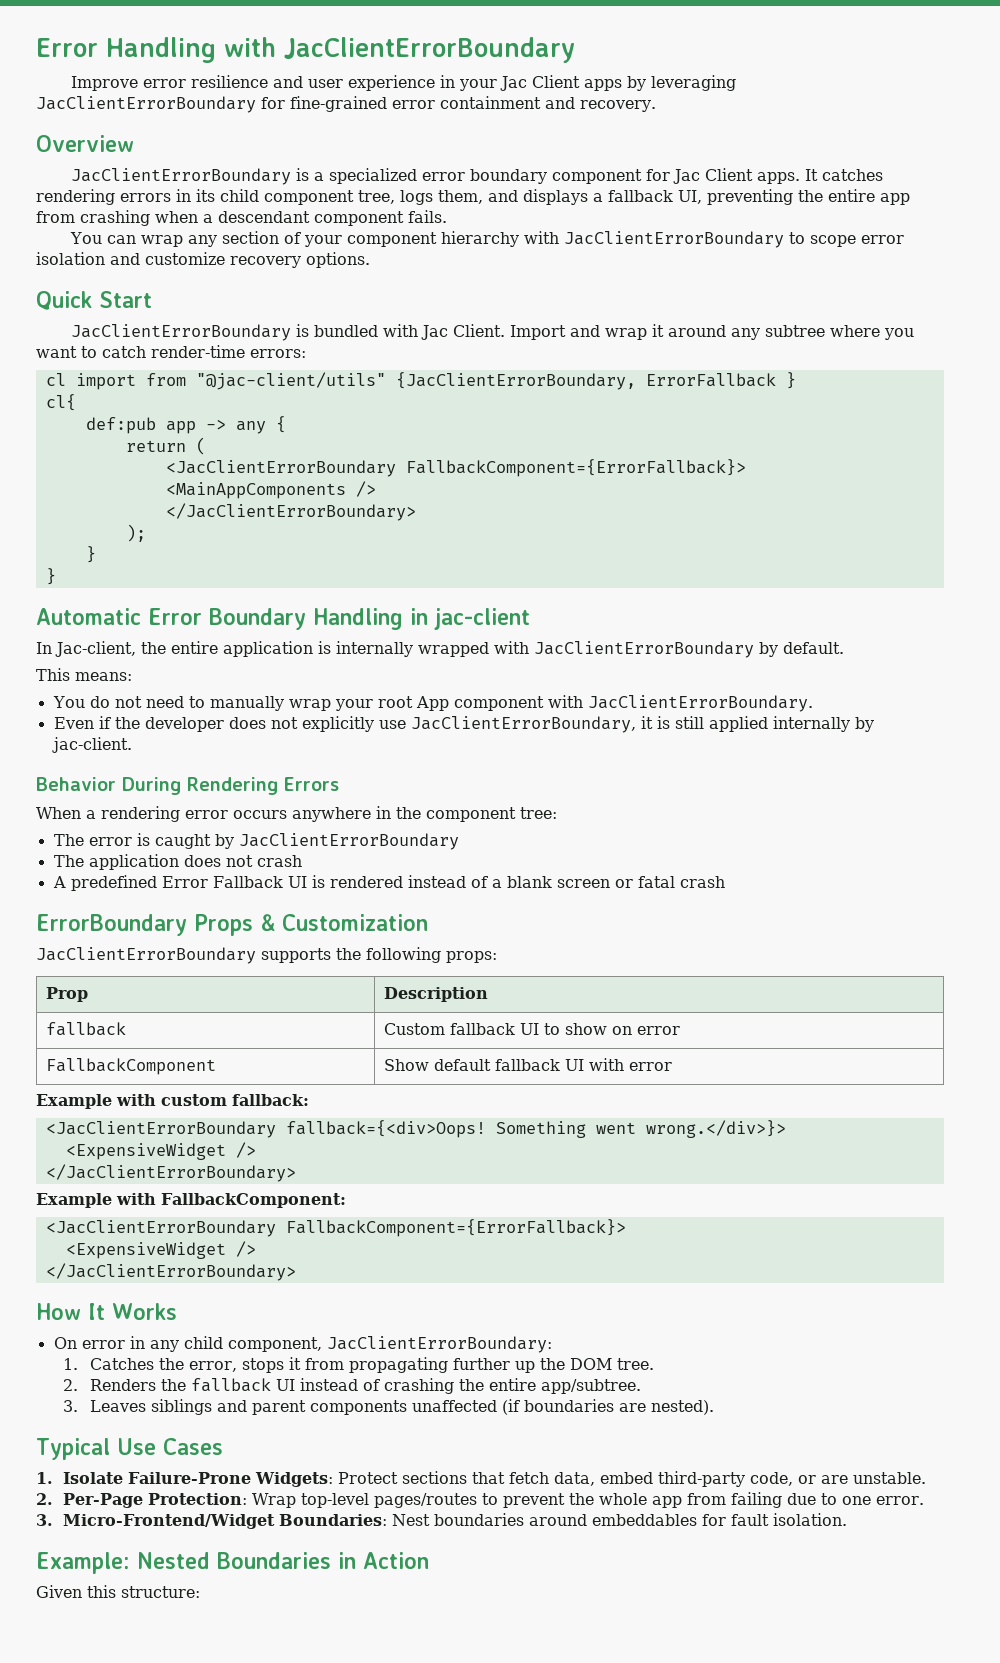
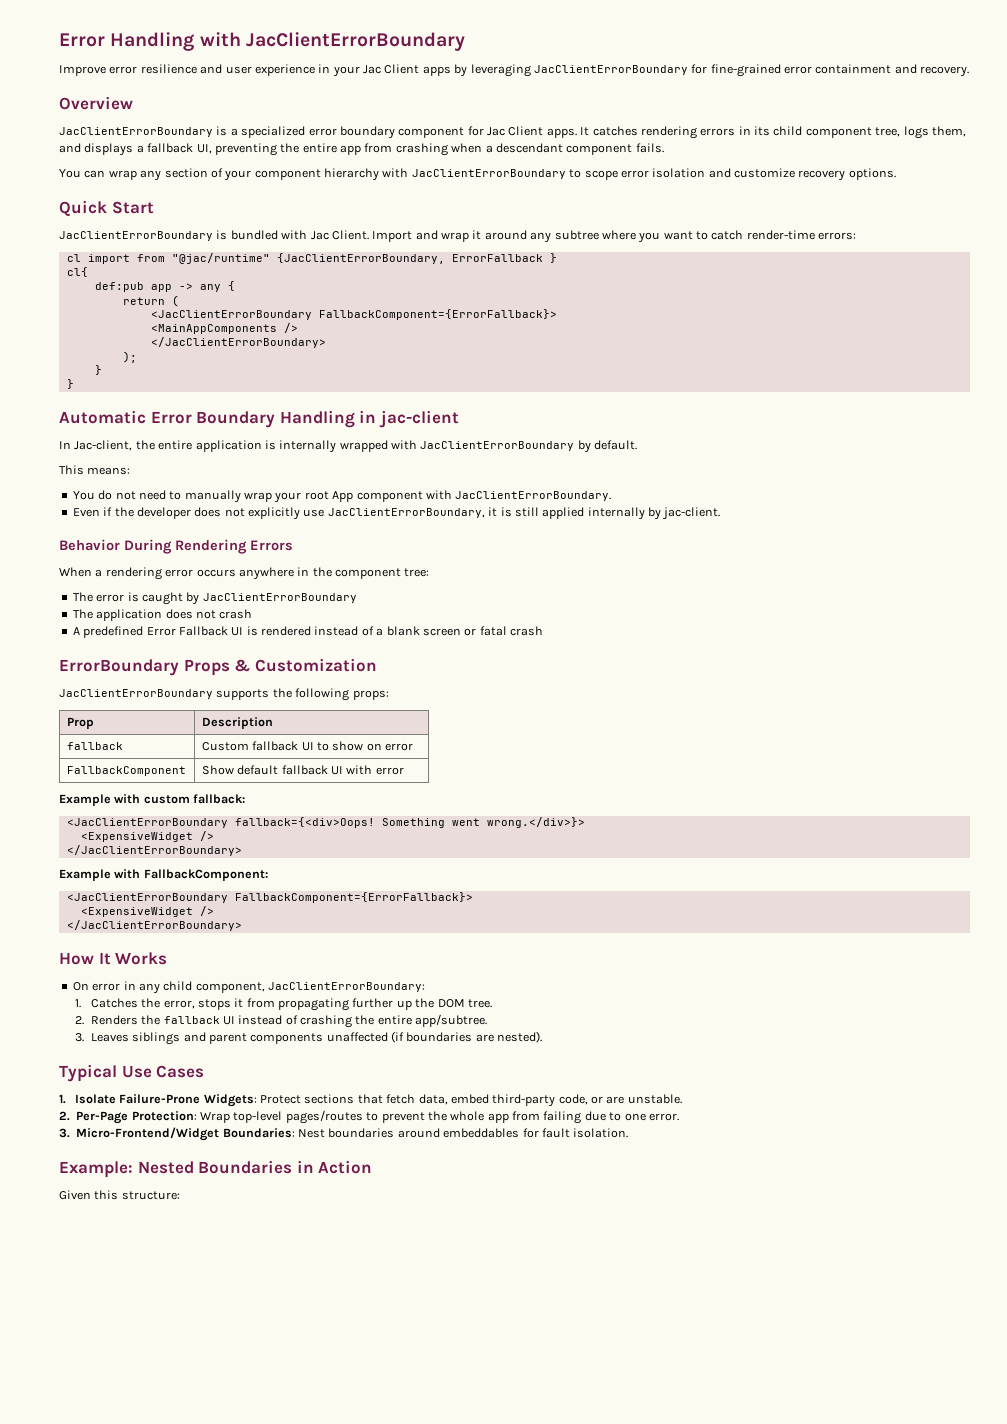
- cl import from "@jac-client/utils" {JacClientErrorBoundary, ErrorFallback }
+ cl import from "@jac/runtime" {JacClientErrorBoundary, ErrorFallback }

